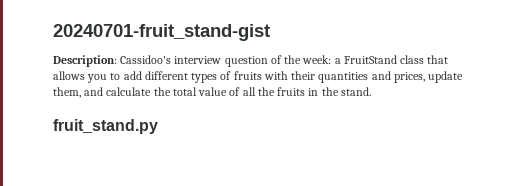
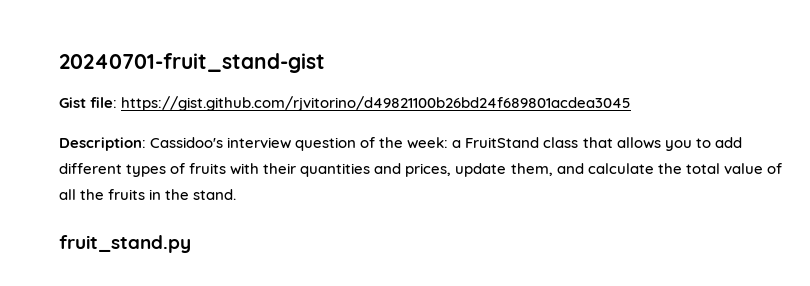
+ Gist file: https://gist.github.com/rjvitorino/d49821100b26bd24f689801acdea3045

